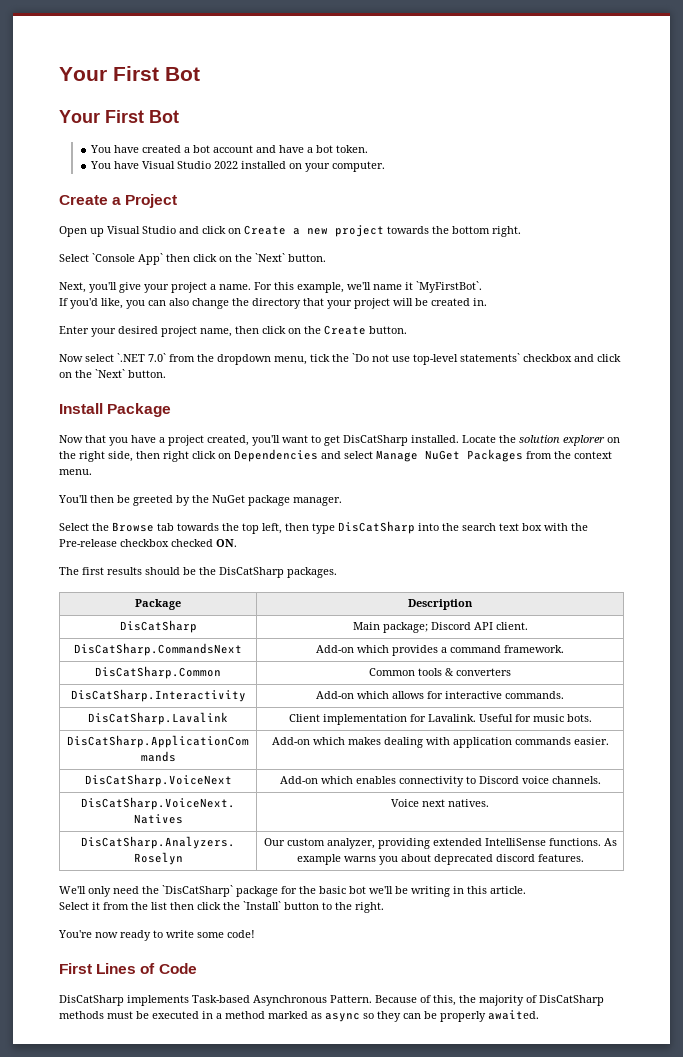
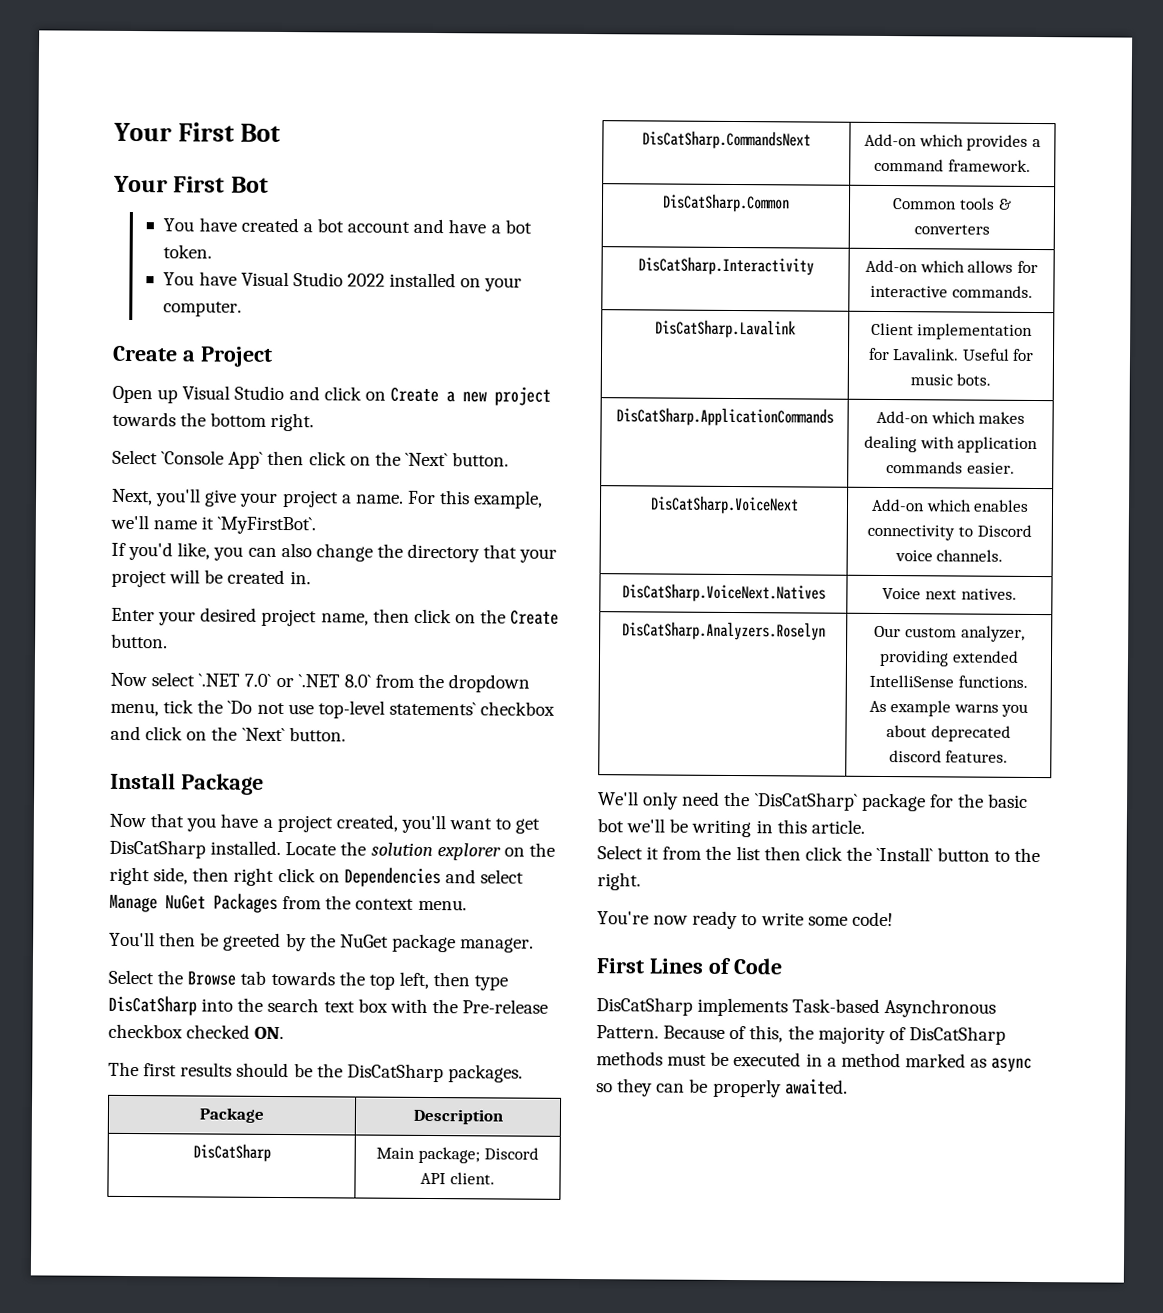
- Now select `.NET 7.0` from the dropdown menu, tick the `Do not use top-level statements` checkbox and click on the `Next` button.
+ Now select `.NET 7.0` or `.NET 8.0` from the dropdown menu, tick the `Do not use top-level statements` checkbox and click on the `Next` button.

